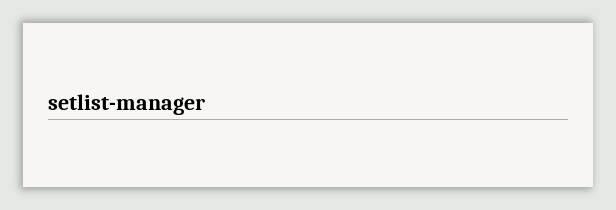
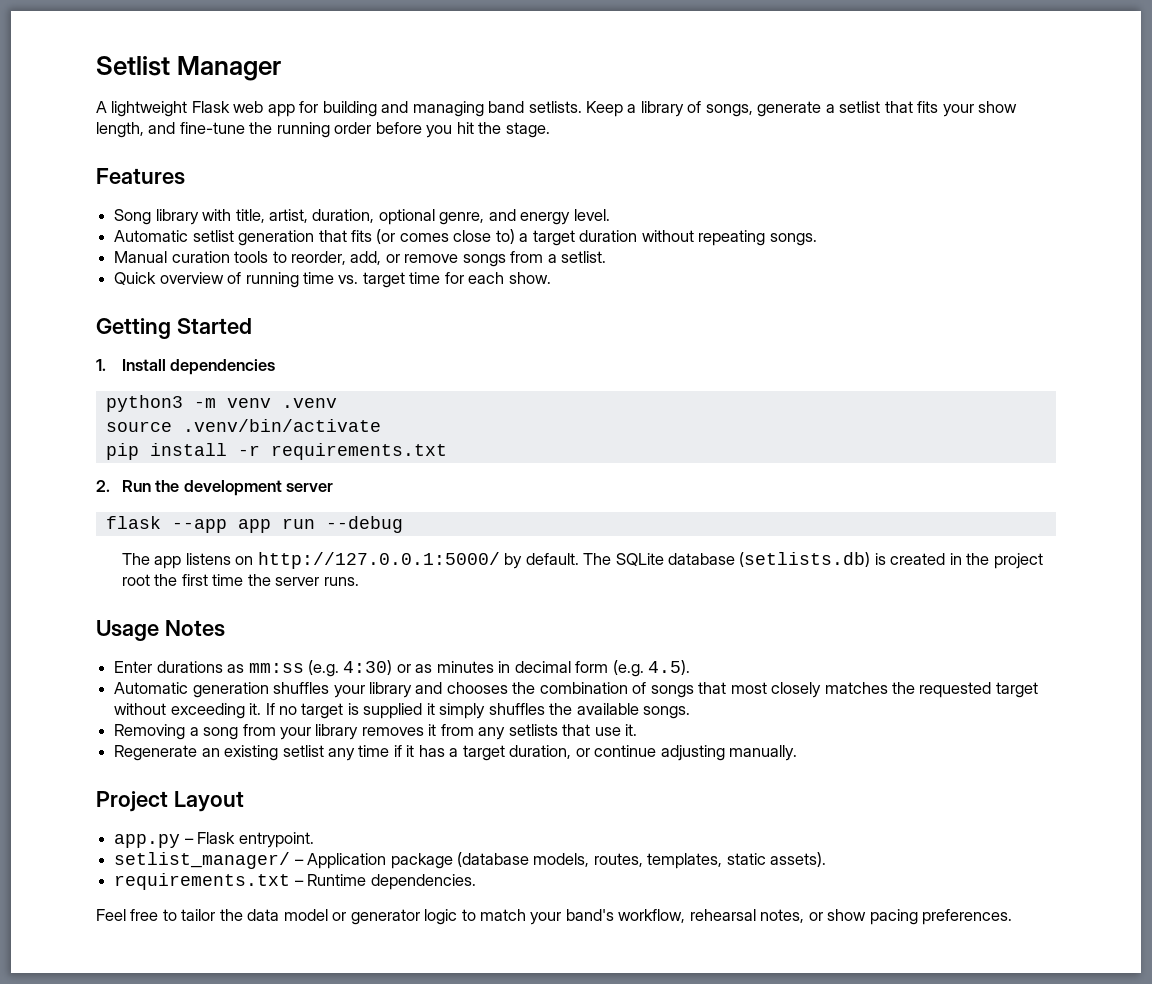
- setlist-manager
+ Setlist Manager
+ A lightweight Flask web app for building and managing band setlists. Keep a library of songs, generate a setlist that fits your show length, and fine-tune the running order before you hit the stage.
+ Features
+ Song library with title, artist, duration, optional genre, and energy level.
+ Automatic setlist generation that fits (or comes close to) a target duration without repeating songs.
+ Manual curation tools to reorder, add, or remove songs from a setlist.
+ Quick overview of running time vs. target time for each show.
+ Getting Started
+ 1. Install dependencies
+ python3 -m venv .venv
+ source .venv/bin/activate
+ pip install -r requirements.txt
+ 2. Run the development server
+ flask --app app run --debug
+ The app listens on http://127.0.0.1:5000/ by default. The SQLite database (setlists.db) is created in the project root the first time the server runs.
+ Usage Notes
+ Enter durations as mm:ss (e.g. 4:30) or as minutes in decimal form (e.g. 4.5).
+ Automatic generation shuffles your library and chooses the combination of songs that most closely matches the requested target without exceeding it. If no target is supplied it simply shuffles the available songs.
+ Removing a song from your library removes it from any setlists that use it.
+ Regenerate an existing setlist any time if it has a target duration, or continue adjusting manually.
+ Project Layout
+ app.py – Flask entrypoint.
+ setlist_manager/ – Application package (database models, routes, templates, static assets).
+ requirements.txt – Runtime dependencies.
+ Feel free to tailor the data model or generator logic to match your band's workflow, rehearsal notes, or show pacing preferences.

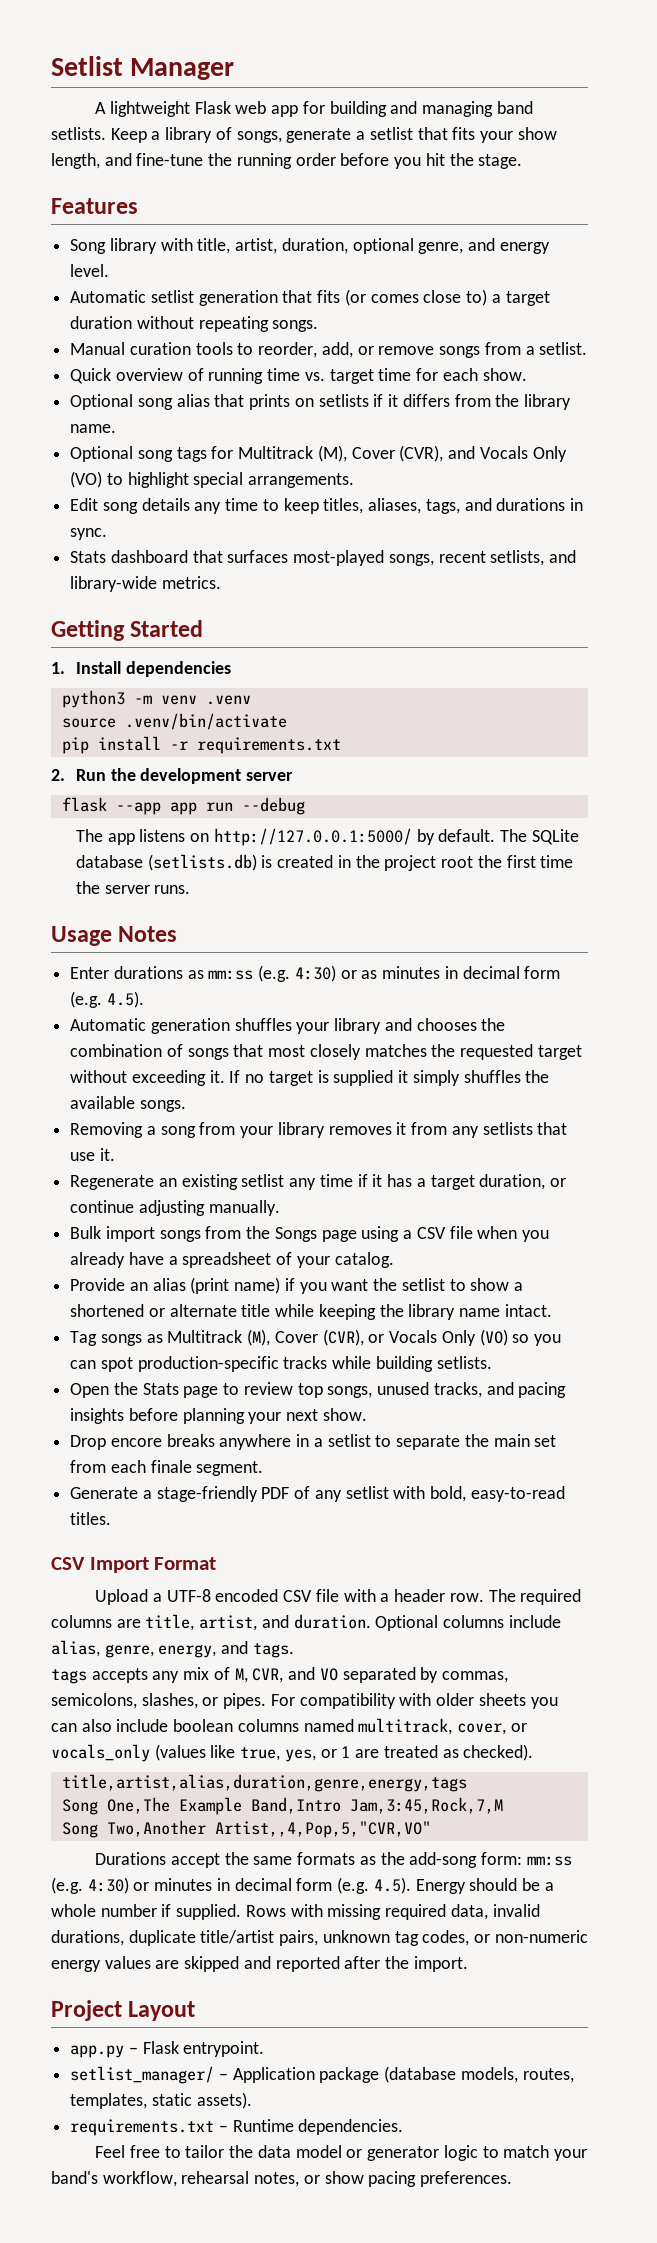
+ Optional song alias that prints on setlists if it differs from the library name.
+ Optional song tags for Multitrack (M), Cover (CVR), and Vocals Only (VO) to highlight special arrangements.
+ Edit song details any time to keep titles, aliases, tags, and durations in sync.
+ Stats dashboard that surfaces most-played songs, recent setlists, and library-wide metrics.
+ Bulk import songs from the Songs page using a CSV file when you already have a spreadsheet of your catalog.
+ Provide an alias (print name) if you want the setlist to show a shortened or alternate title while keeping the library name intact.
+ Tag songs as Multitrack (M), Cover (CVR), or Vocals Only (VO) so you can spot production-specific tracks while building setlists.
+ Open the Stats page to review top songs, unused tracks, and pacing insights before planning your next show.
+ Drop encore breaks anywhere in a setlist to separate the main set from each finale segment.
+ Generate a stage-friendly PDF of any setlist with bold, easy-to-read titles.
+ CSV Import Format
+ Upload a UTF-8 encoded CSV file with a header row. The required columns are title, artist, and duration. Optional columns include alias, genre, energy, and tags.
+ tags accepts any mix of M, CVR, and VO separated by commas, semicolons, slashes, or pipes. For compatibility with older sheets you can also include boolean columns named multitrack, cover, or vocals_only (values like true, yes, or 1 are treated as checked).
+ title,artist,alias,duration,genre,energy,tags
+ Song One,The Example Band,Intro Jam,3:45,Rock,7,M
+ Song Two,Another Artist,,4,Pop,5,"CVR,VO"
+ Durations accept the same formats as the add-song form: mm:ss (e.g. 4:30) or minutes in decimal form (e.g. 4.5). Energy should be a whole number if supplied. Rows with missing required data, invalid durations, duplicate title/artist pairs, unknown tag codes, or non-numeric energy values are skipped and reported after the import.

